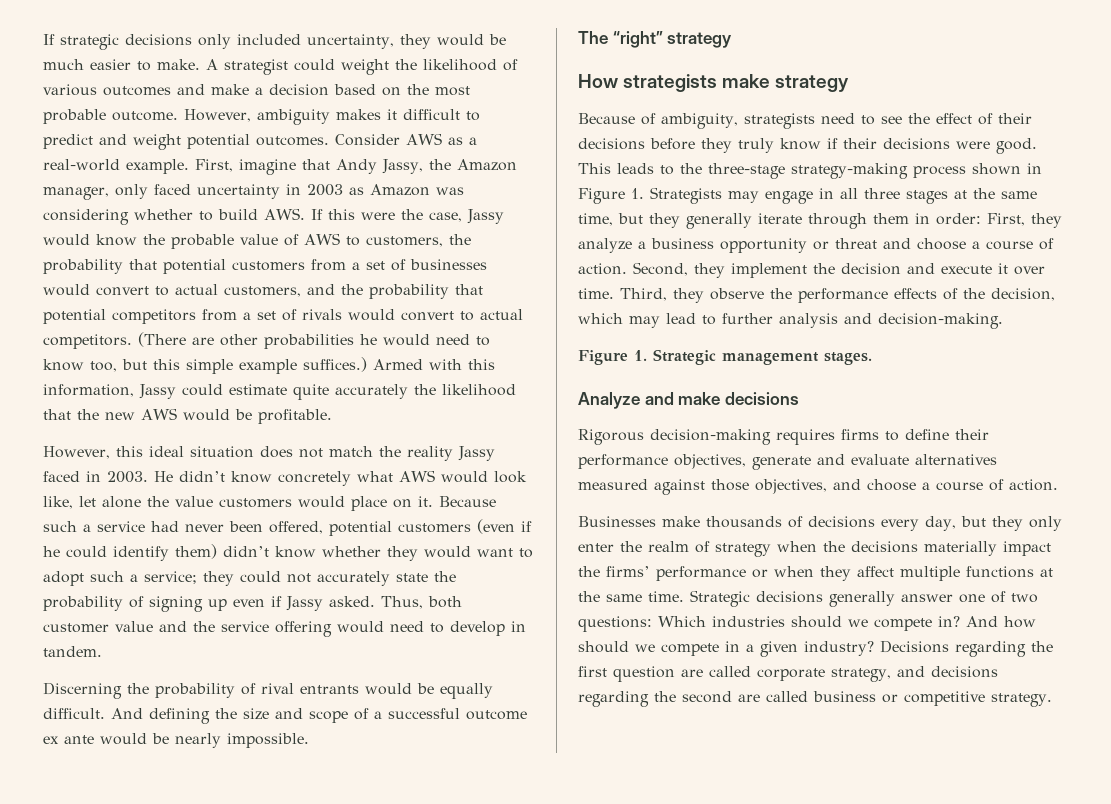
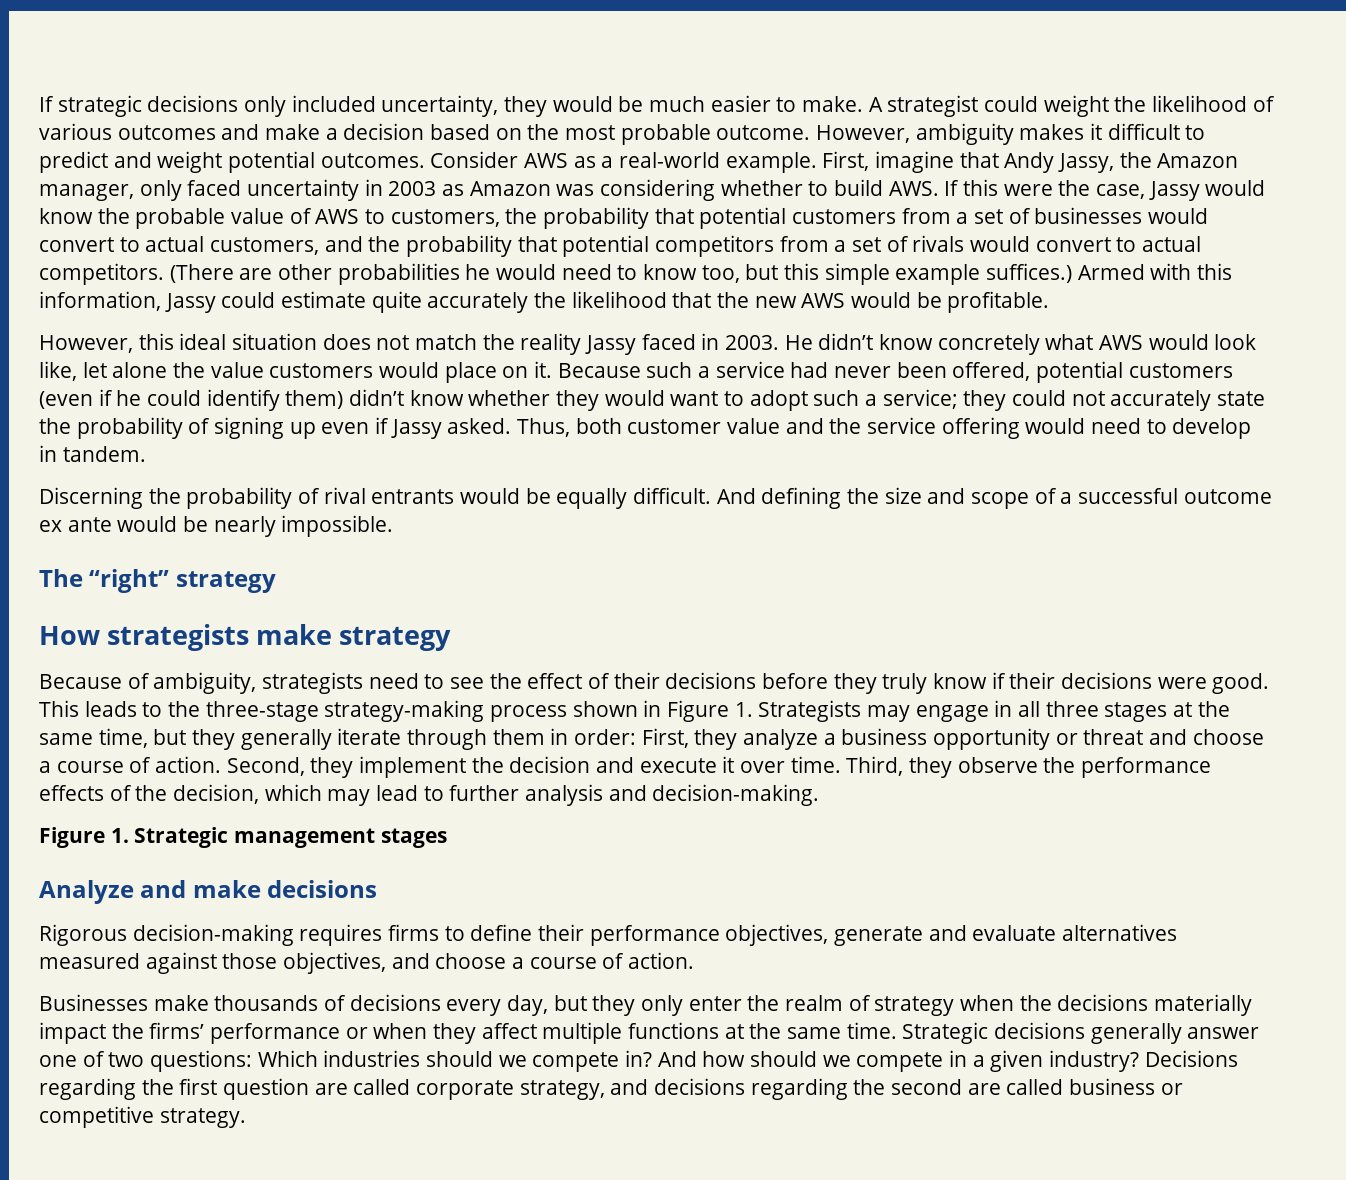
- Figure 1. Strategic management stages.
+ Figure 1. Strategic management stages

